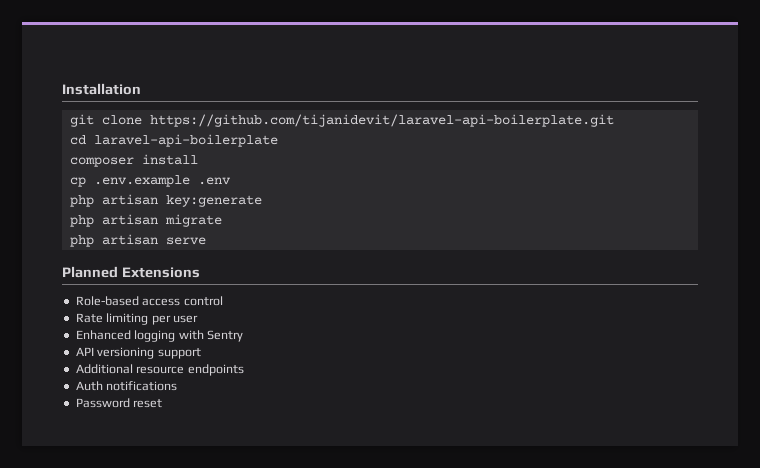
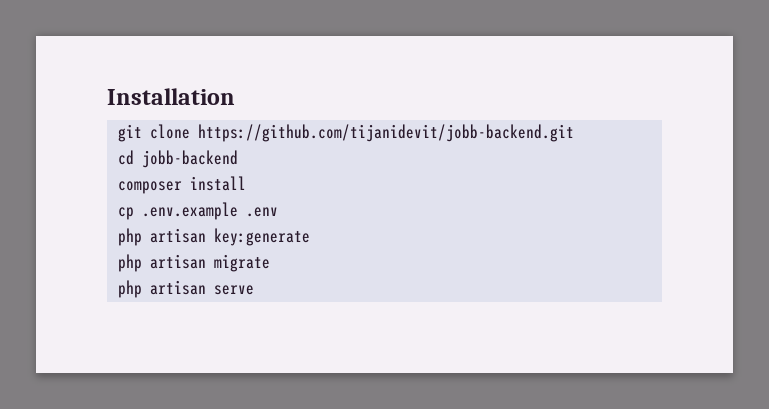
- git clone https://github.com/tijanidevit/laravel-api-boilerplate.git
+ git clone https://github.com/tijanidevit/jobb-backend.git
- cd laravel-api-boilerplate
+ cd jobb-backend
- Planned Extensions
- Role-based access control
- Rate limiting per user
- Enhanced logging with Sentry
- API versioning support
- Additional resource endpoints
- Auth notifications
- Password reset

